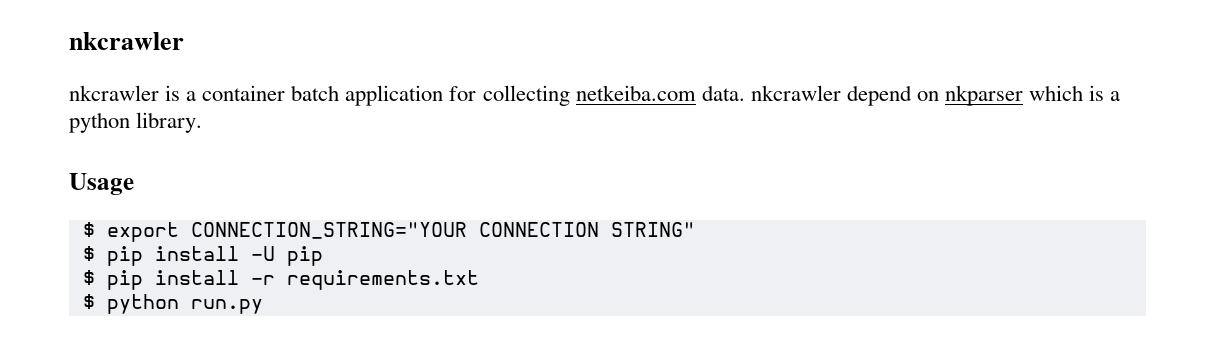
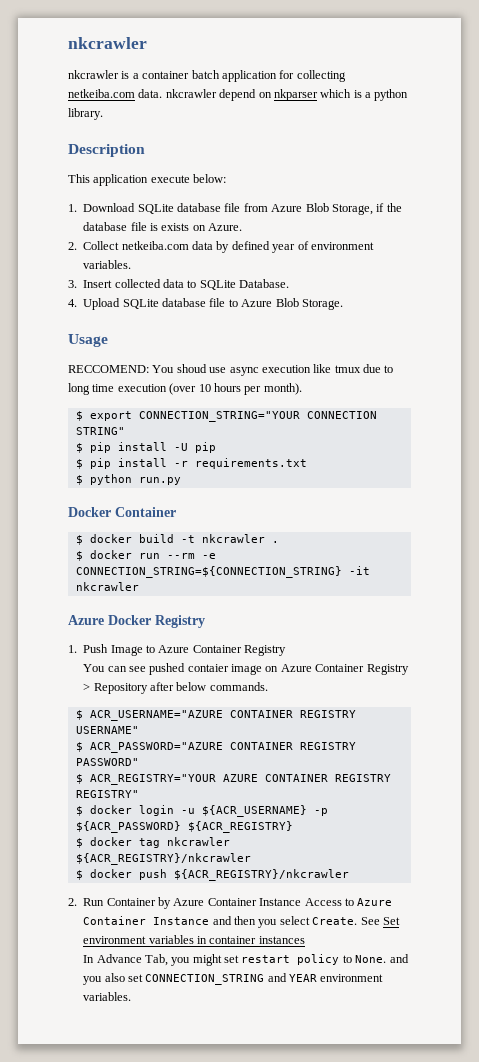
+ Description
+ This application execute below:
+ 1. Download SQLite database file from Azure Blob Storage, if the database file is exists on Azure.
+ 2. Collect netkeiba.com data by defined year of environment variables.
+ 3. Insert collected data to SQLite Database.
+ 4. Upload SQLite database file to Azure Blob Storage.
  Usage
+ RECCOMEND: You shoud use async execution like tmux due to long time execution (over 10 hours per month).
+ Docker Container
+ $ docker build -t nkcrawler .
+ $ docker run --rm -e CONNECTION_STRING=${CONNECTION_STRING} -it nkcrawler
+ Azure Docker Registry
+ 1. Push Image to Azure Container Registry
+ You can see pushed contaier image on Azure Container Registry > Repository after below commands.
+ $ ACR_USERNAME="AZURE CONTAINER REGISTRY USERNAME"
+ $ ACR_PASSWORD="AZURE CONTAINER REGISTRY PASSWORD"
+ $ ACR_REGISTRY="YOUR AZURE CONTAINER REGISTRY REGISTRY"
+ $ docker login -u ${ACR_USERNAME} -p ${ACR_PASSWORD} ${ACR_REGISTRY}
+ $ docker tag nkcrawler ${ACR_REGISTRY}/nkcrawler
+ $ docker push ${ACR_REGISTRY}/nkcrawler
+ 2. Run Container by Azure Container Instance Access to Azure Container Instance and then you select Create. See Set environment variables in container instances
+ In Advance Tab, you might set restart policy to None. and you also set CONNECTION_STRING and YEAR environment variables.

